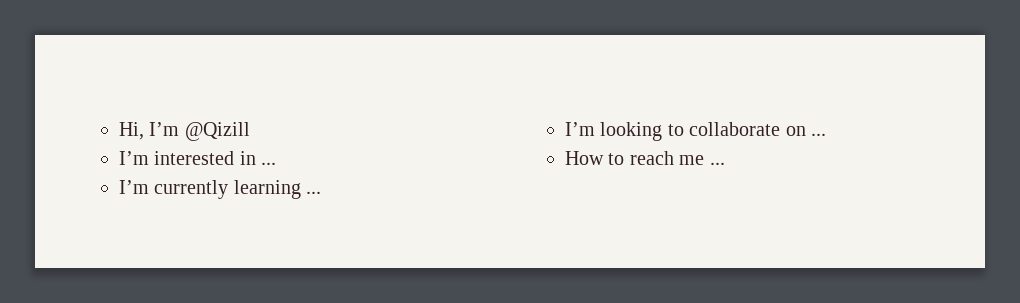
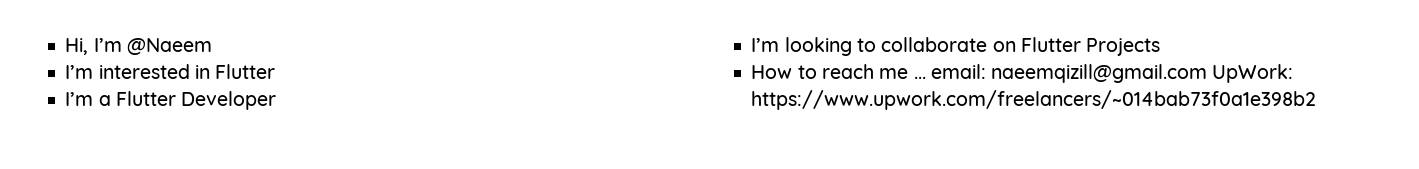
- Hi, I’m @Qizill
+ Hi, I’m @Naeem
- I’m interested in ...
- I’m currently learning ...
+ I’m interested in Flutter
+ I’m a Flutter Developer
- I’m looking to collaborate on ...
+ I’m looking to collaborate on Flutter Projects
- How to reach me ...
+ How to reach me ... email: naeemqizill@gmail.com UpWork: https://www.upwork.com/freelancers/~014bab73f0a1e398b2

